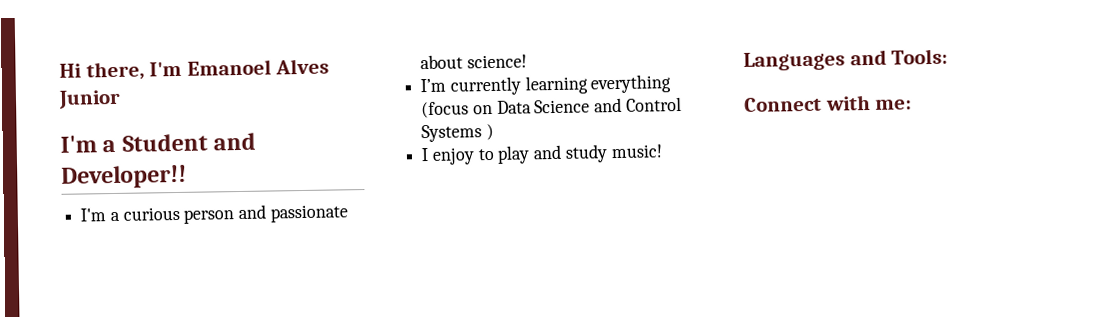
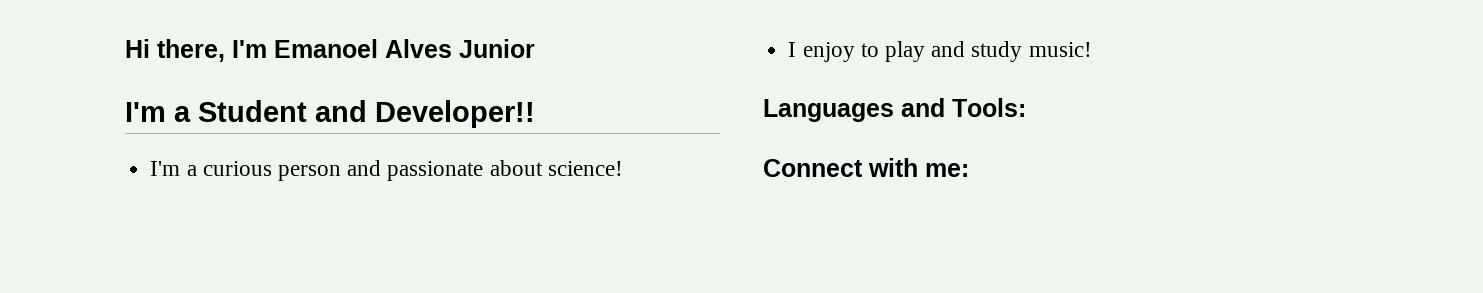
- I’m currently learning everything (focus on Data Science and Control Systems )

